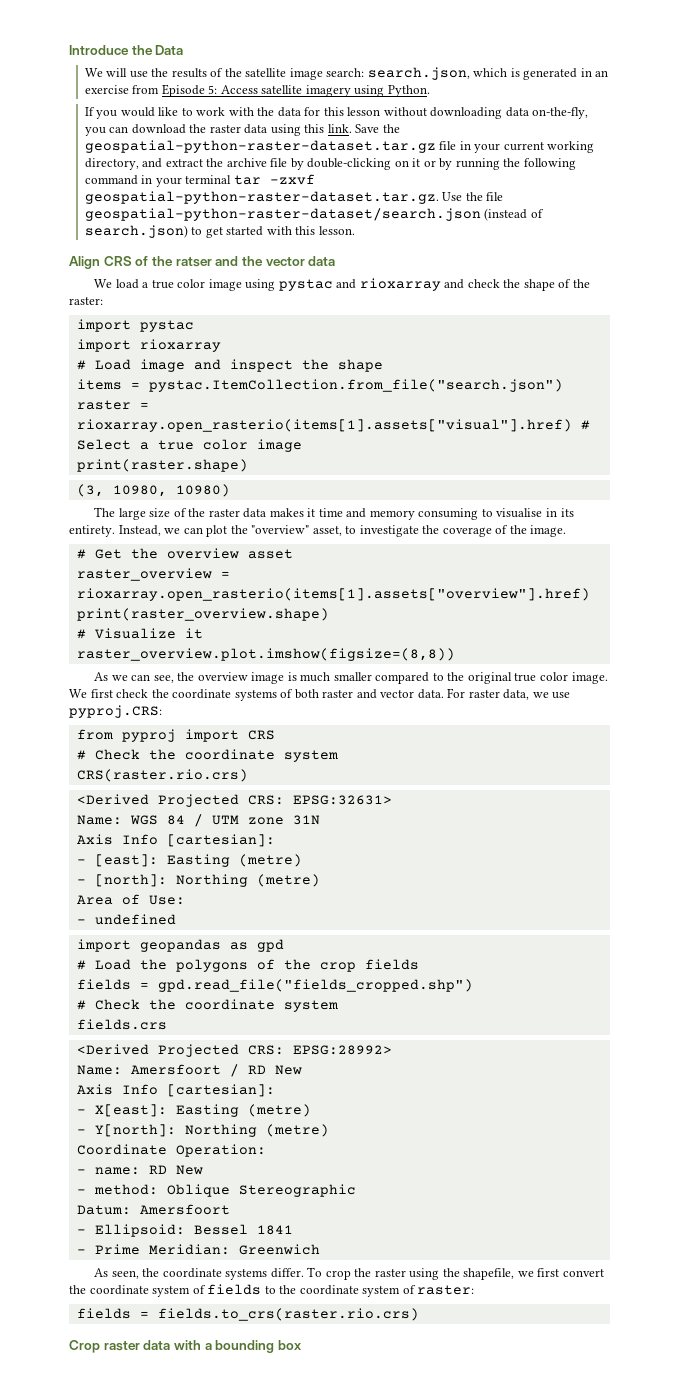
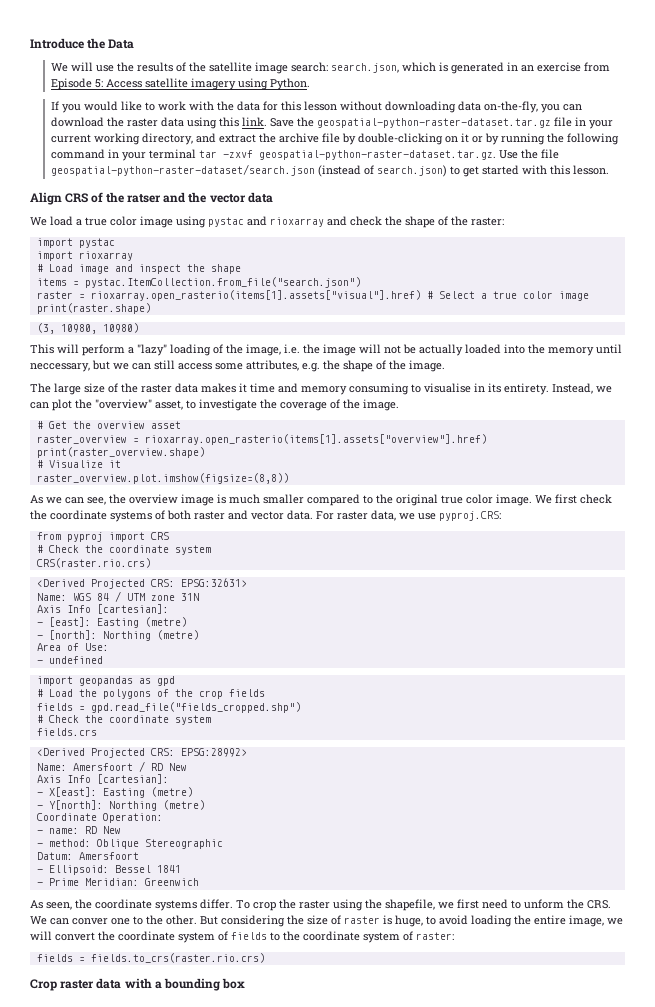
+ This will perform a "lazy" loading of the image, i.e. the image will not be actually loaded into the memory until neccessary, but we can still access some attributes, e.g. the shape of the image.
- To crop the raster using the shapefile, we first convert the coordinate system of fields to the coordinate system of raster:
+ To crop the raster using the shapefile, we first need to unform the CRS. We can conver one to the other. But considering the size of raster is huge, to avoid loading the entire image, we will convert the coordinate system of fields to the coordinate system of raster:

